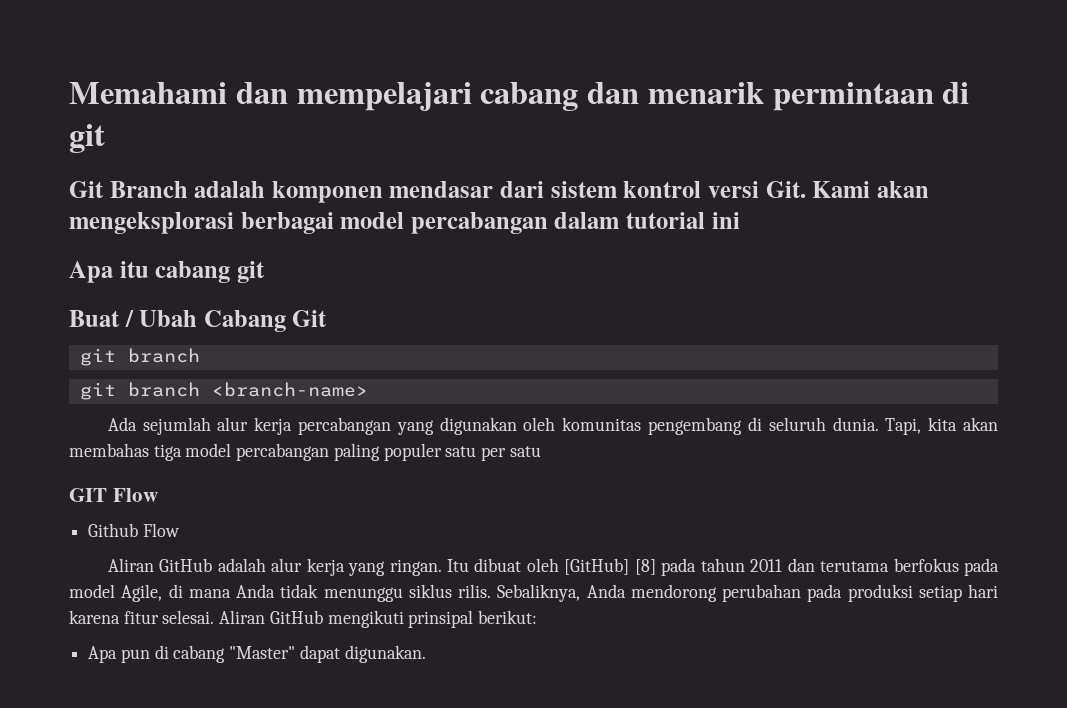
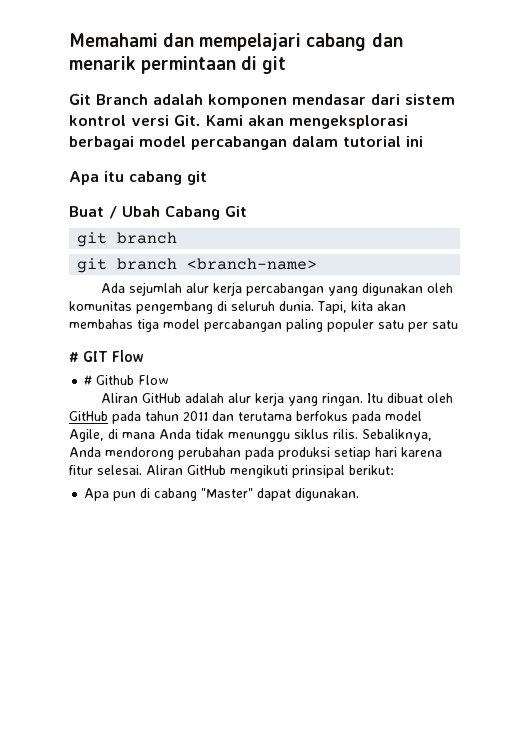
- GIT Flow
+ # GIT Flow
- Github Flow
+ # Github Flow
- Itu dibuat oleh [GitHub] [8] pada tahun 2011 dan terutama berfokus pada model Agile, di mana Anda tidak menunggu siklus rilis.
+ Itu dibuat oleh GitHub pada tahun 2011 dan terutama berfokus pada model Agile, di mana Anda tidak menunggu siklus rilis.

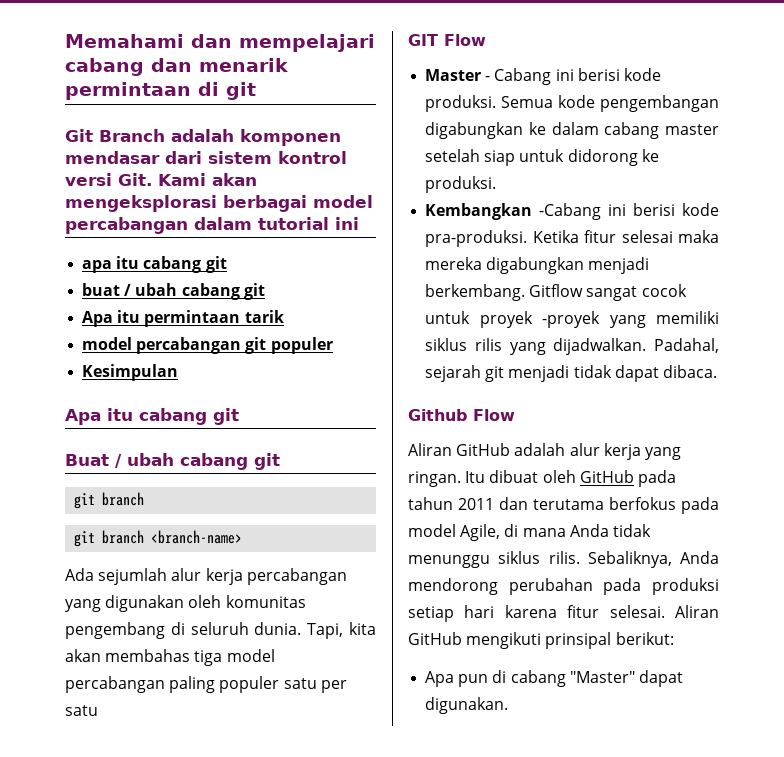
+ apa itu cabang git
+ buat / ubah cabang git
+ Apa itu permintaan tarik
+ model percabangan git populer
+ Kesimpulan
- Buat / Ubah Cabang Git
+ Buat / ubah cabang git
- # GIT Flow
+ GIT Flow
- # Github Flow
+ Master - Cabang ini berisi kode produksi. Semua kode pengembangan digabungkan ke dalam cabang master setelah siap untuk didorong ke produksi.
+ Kembangkan -Cabang ini berisi kode pra-produksi. Ketika fitur selesai maka mereka digabungkan menjadi berkembang. Gitflow sangat cocok untuk proyek -proyek yang memiliki siklus rilis yang dijadwalkan. Padahal, sejarah git menjadi tidak dapat dibaca.
+ Github Flow

